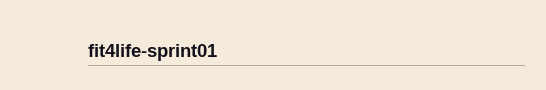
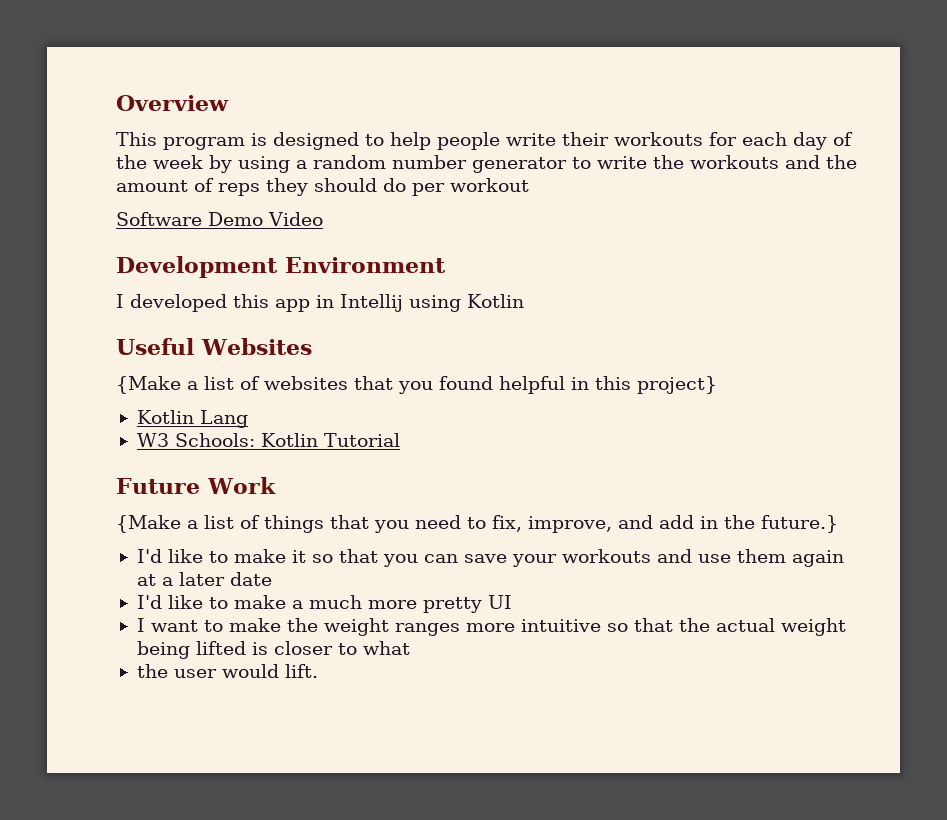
- fit4life-sprint01
+ Overview
+ This program is designed to help people write their workouts for each day of the week by using a random number generator to write the workouts and the amount of reps they should do per workout
+ Software Demo Video
+ Development Environment
+ I developed this app in Intellij using Kotlin
+ Useful Websites
+ {Make a list of websites that you found helpful in this project}
+ Kotlin Lang
+ W3 Schools: Kotlin Tutorial
+ Future Work
+ {Make a list of things that you need to fix, improve, and add in the future.}
+ I'd like to make it so that you can save your workouts and use them again at a later date
+ I'd like to make a much more pretty UI
+ I want to make the weight ranges more intuitive so that the actual weight being lifted is closer to what
+ the user would lift.

